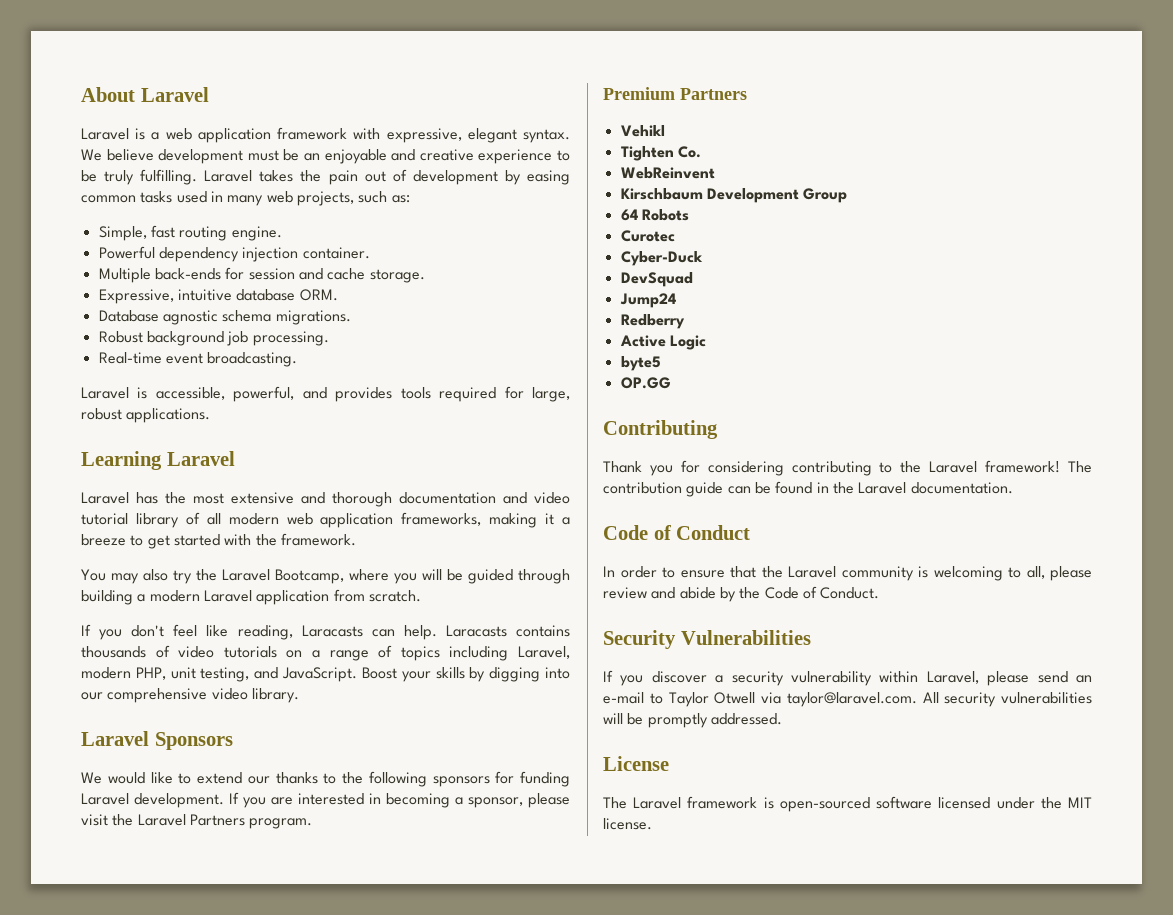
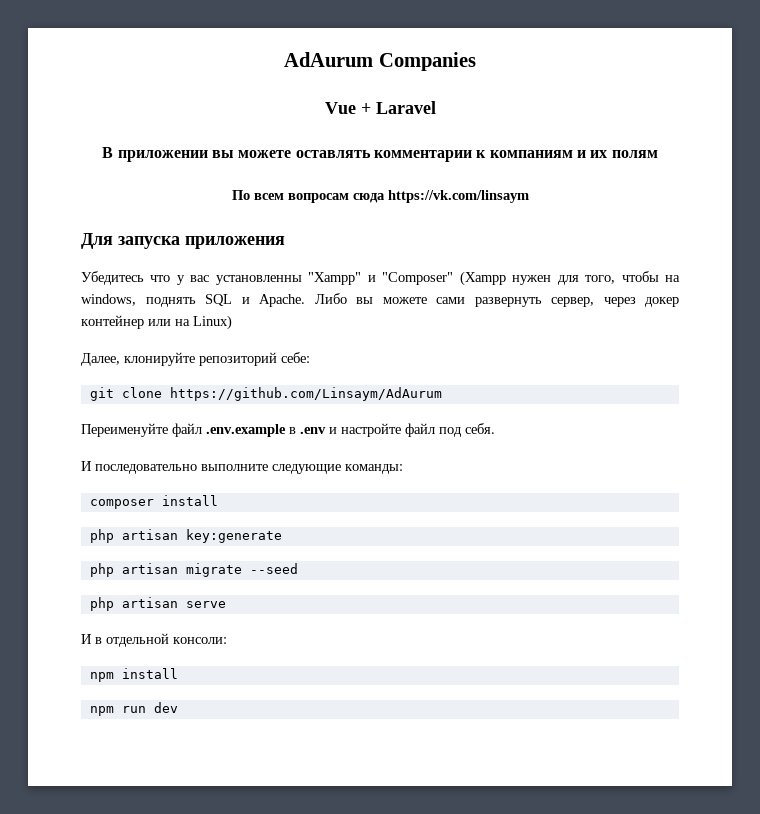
- About Laravel
- Laravel is a web application framework with expressive, elegant syntax. We believe development must be an enjoyable and creative experience to be truly fulfilling. Laravel takes the pain out of development by easing common tasks used in many web projects, such as:
- Simple, fast routing engine.
- Powerful dependency injection container.
- Multiple back-ends for session and cache storage.
- Expressive, intuitive database ORM.
- Database agnostic schema migrations.
- Robust background job processing.
- Real-time event broadcasting.
- Laravel is accessible, powerful, and provides tools required for large, robust applications.
- Learning Laravel
- Laravel has the most extensive and thorough documentation and video tutorial library of all modern web application frameworks, making it a breeze to get started with the framework.
- You may also try the Laravel Bootcamp, where you will be guided through building a modern Laravel application from scratch.
- If you don't feel like reading, Laracasts can help. Laracasts contains thousands of video tutorials on a range of topics including Laravel, modern PHP, unit testing, and JavaScript. Boost your skills by digging into our comprehensive video library.
- Laravel Sponsors
- We would like to extend our thanks to the following sponsors for funding Laravel development. If you are interested in becoming a sponsor, please visit the Laravel Partners program.
- Premium Partners
- Vehikl
- Tighten Co.
- WebReinvent
- Kirschbaum Development Group
- 64 Robots
- Curotec
- Cyber-Duck
- DevSquad
- Jump24
- Redberry
- Active Logic
- byte5
- OP.GG
- Contributing
- Thank you for considering contributing to the Laravel framework! The contribution guide can be found in the Laravel documentation.
- Code of Conduct
- In order to ensure that the Laravel community is welcoming to all, please review and abide by the Code of Conduct.
- Security Vulnerabilities
- If you discover a security vulnerability within Laravel, please send an e-mail to Taylor Otwell via taylor@laravel.com. All security vulnerabilities will be promptly addressed.
- License
- The Laravel framework is open-sourced software licensed under the MIT license.
+ AdAurum Companies
+ Vue + Laravel
+ В приложении вы можете оставлять комментарии к компаниям и их полям
+ По всем вопросам сюда https://vk.com/linsaym
+ Для запуска приложения
+ Убедитесь что у вас установленны "Xampp" и "Composer" (Xampp нужен для того, чтобы на windows, поднять SQL и Apache. Либо вы можете сами развернуть сервер, через докер контейнер или на Linux)
+ Далее, клонируйте репозиторий себе:
+ git clone https://github.com/Linsaym/AdAurum
+ Переименуйте файл .env.example в .env и настройте файл под себя.
+ И последовательно выполните следующие команды:
+ composer install
+ php artisan key:generate
+ php artisan migrate --seed
+ php artisan serve
+ И в отдельной консоли:
+ npm install
+ npm run dev

